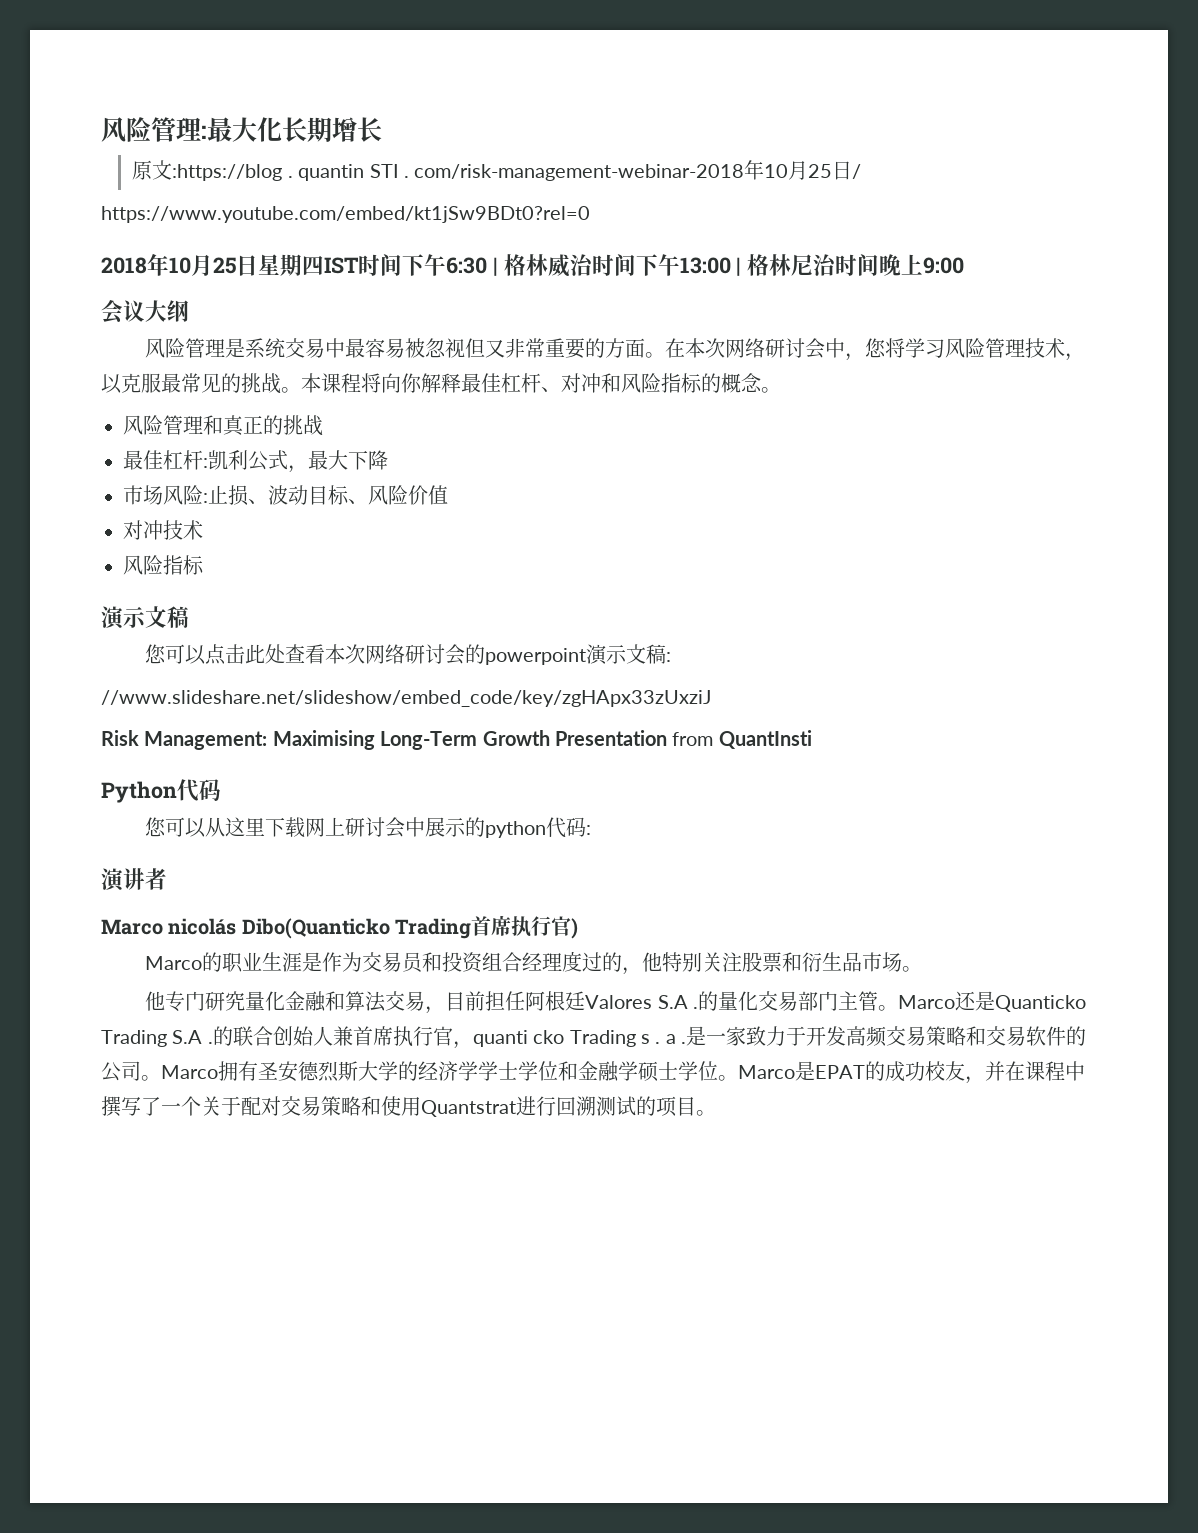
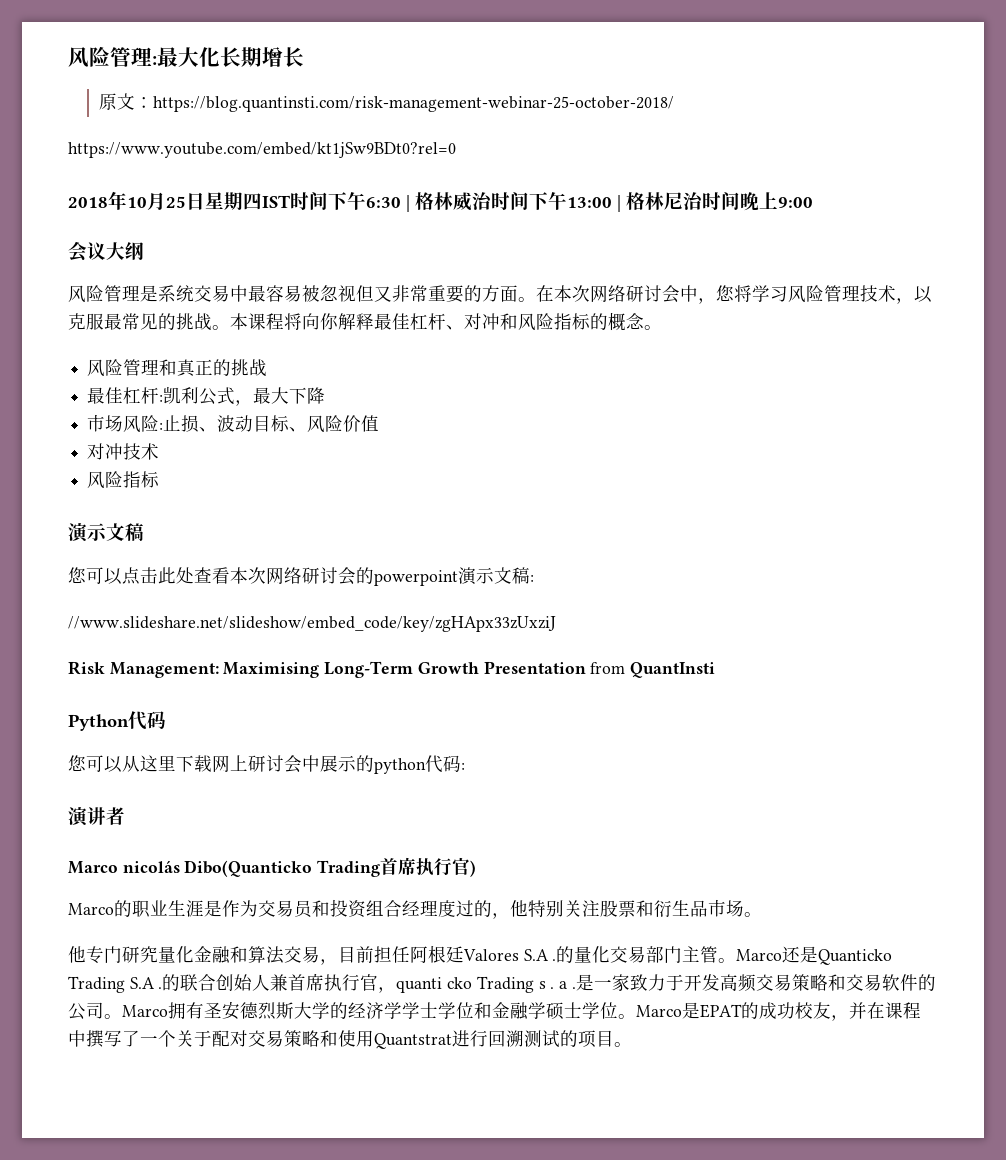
- 原文:https://blog . quantin STI . com/risk-management-webinar-2018年10月25日/
+ 原文：https://blog.quantinsti.com/risk-management-webinar-25-october-2018/

